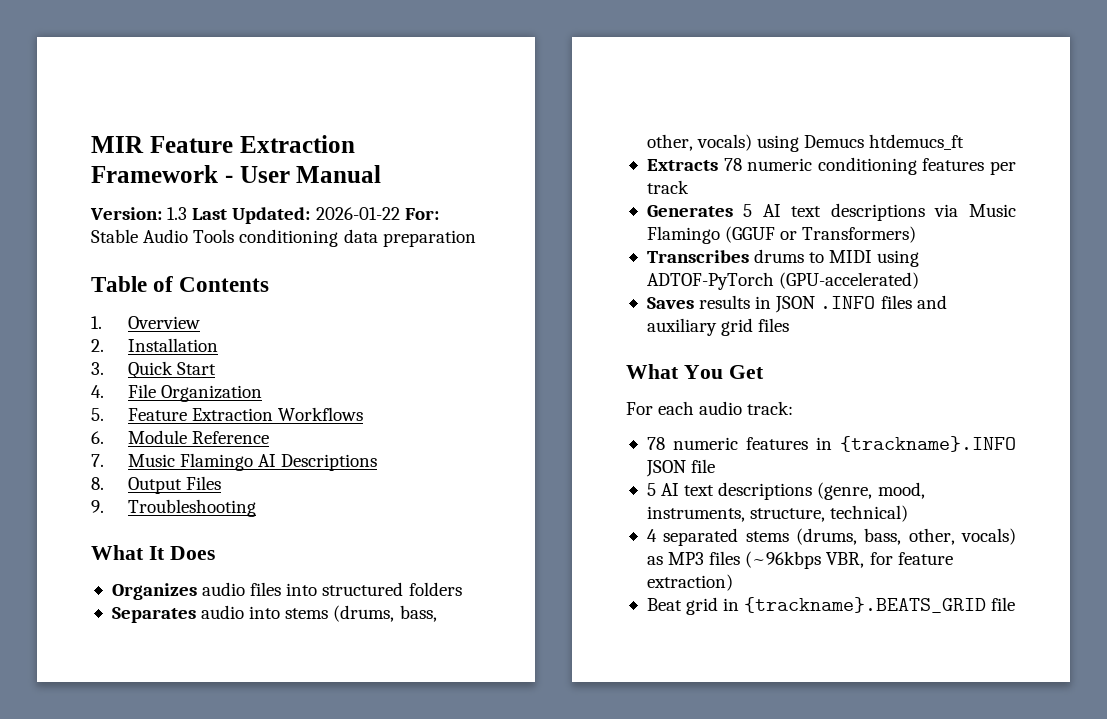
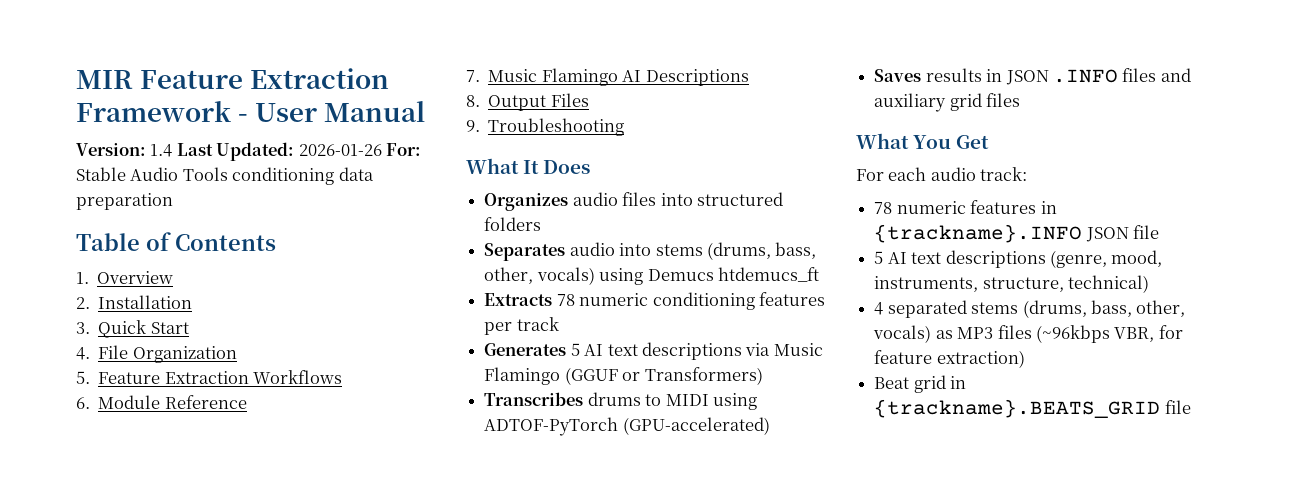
- Version: 1.3 Last Updated: 2026-01-22 For: Stable Audio Tools conditioning data preparation
+ Version: 1.4 Last Updated: 2026-01-26 For: Stable Audio Tools conditioning data preparation

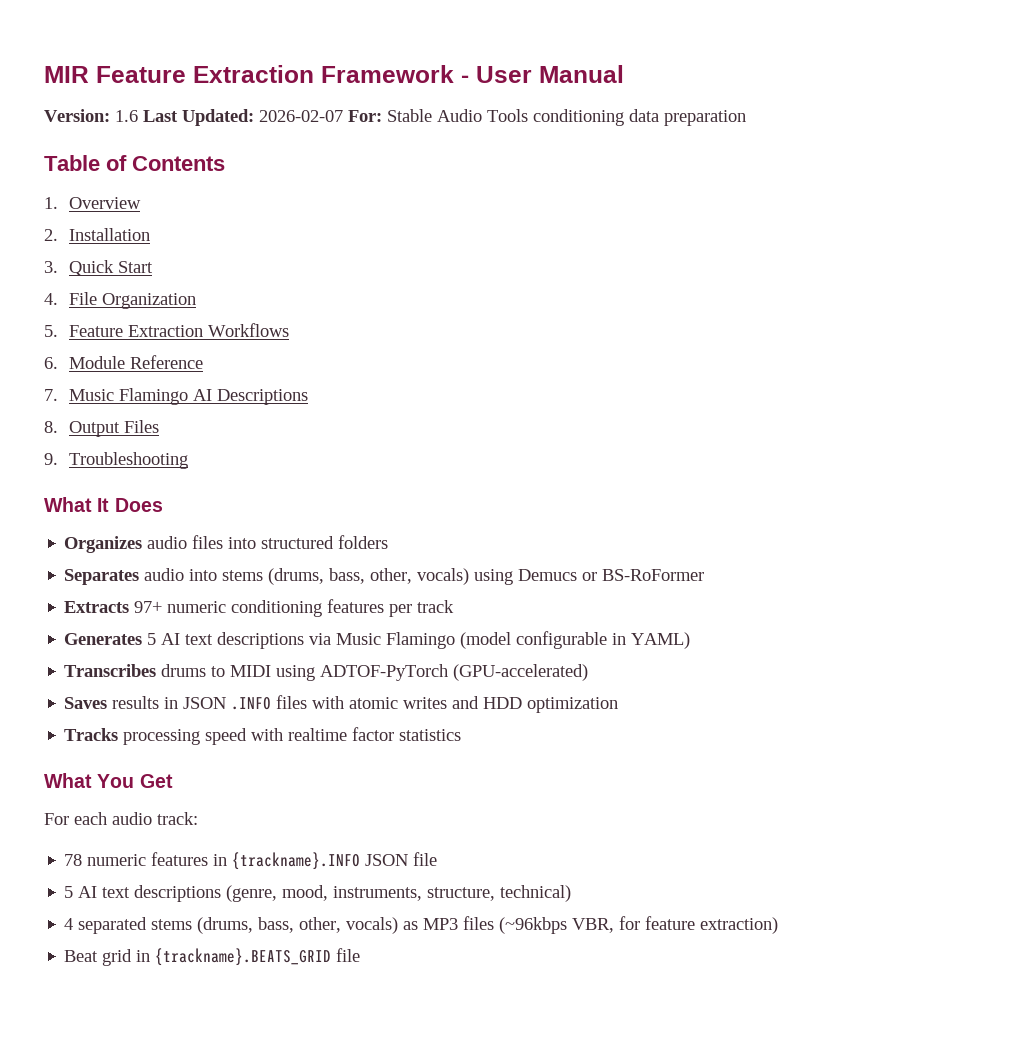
- Version: 1.4 Last Updated: 2026-01-26 For: Stable Audio Tools conditioning data preparation
+ Version: 1.6 Last Updated: 2026-02-07 For: Stable Audio Tools conditioning data preparation
- Separates audio into stems (drums, bass, other, vocals) using Demucs htdemucs_ft
+ Separates audio into stems (drums, bass, other, vocals) using Demucs or BS-RoFormer
- Extracts 78 numeric conditioning features per track
+ Extracts 97+ numeric conditioning features per track
- Generates 5 AI text descriptions via Music Flamingo (GGUF or Transformers)
+ Generates 5 AI text descriptions via Music Flamingo (model configurable in YAML)
- Saves results in JSON .INFO files and auxiliary grid files
+ Saves results in JSON .INFO files with atomic writes and HDD optimization
+ Tracks processing speed with realtime factor statistics

